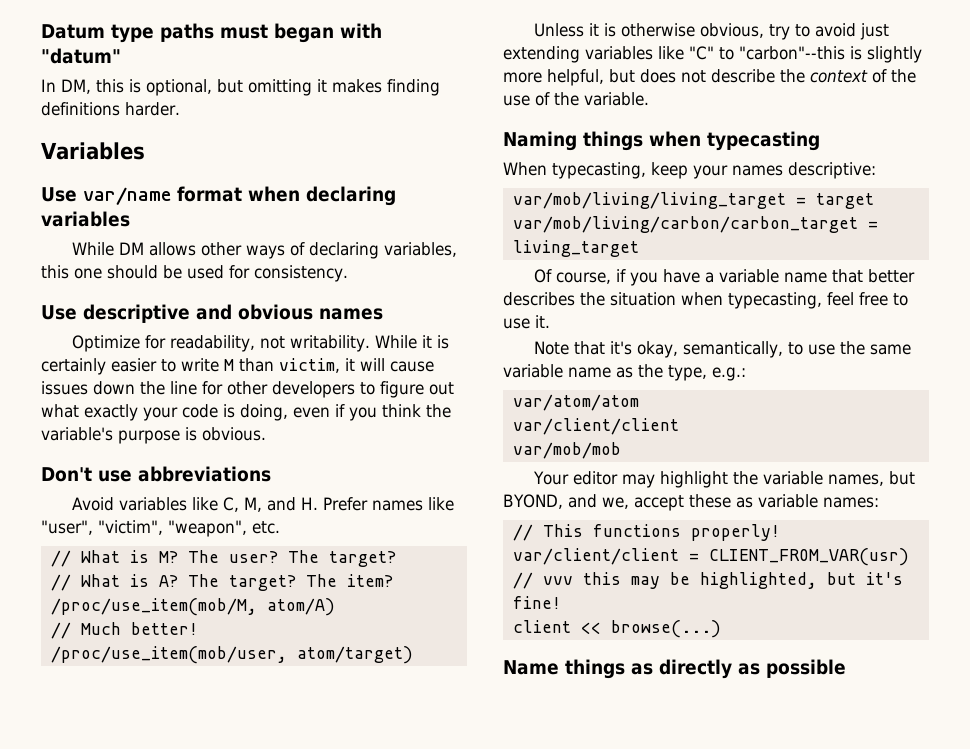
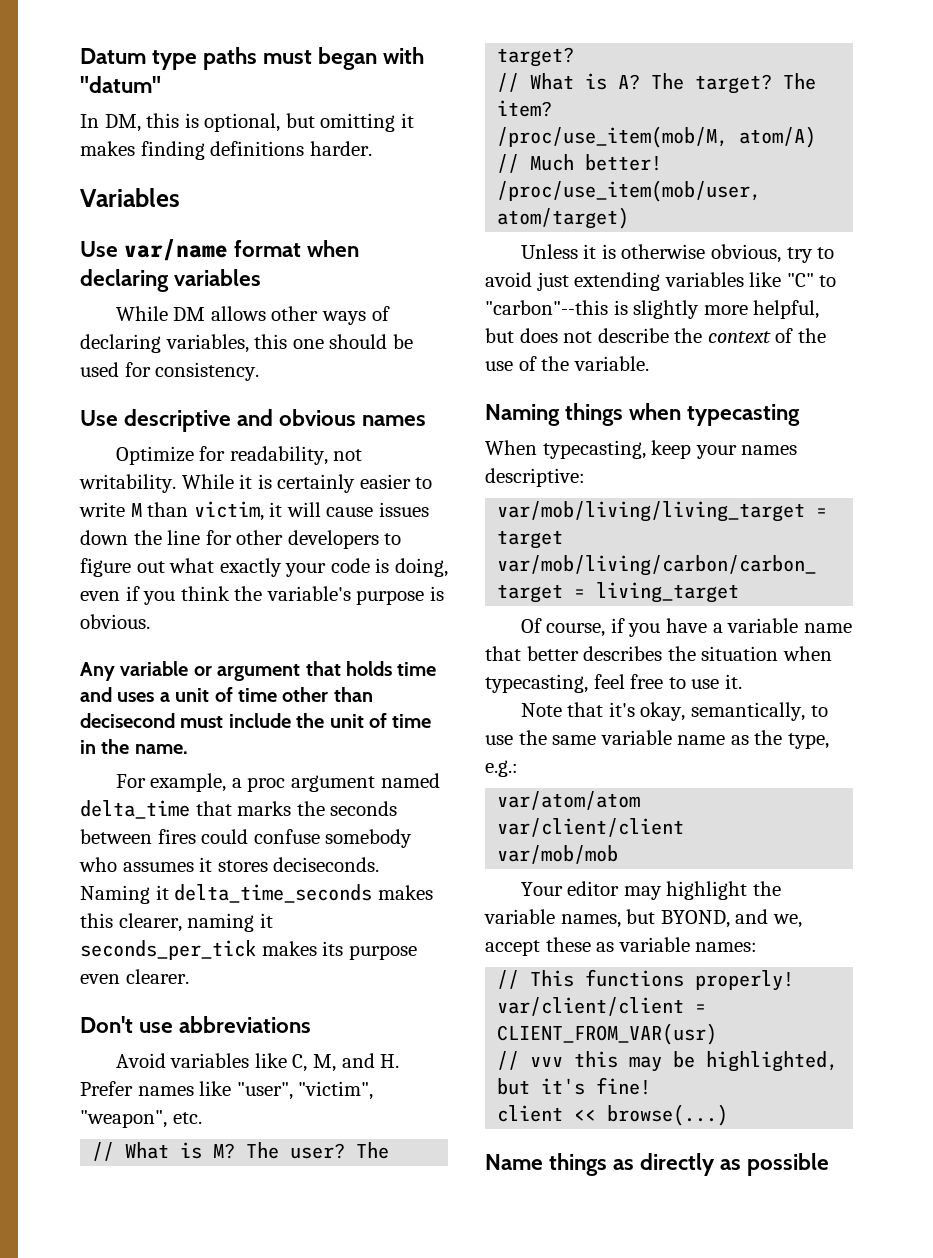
+ Any variable or argument that holds time and uses a unit of time other than decisecond must include the unit of time in the name.
+ For example, a proc argument named delta_time that marks the seconds between fires could confuse somebody who assumes it stores deciseconds. Naming it delta_time_seconds makes this clearer, naming it seconds_per_tick makes its purpose even clearer.

